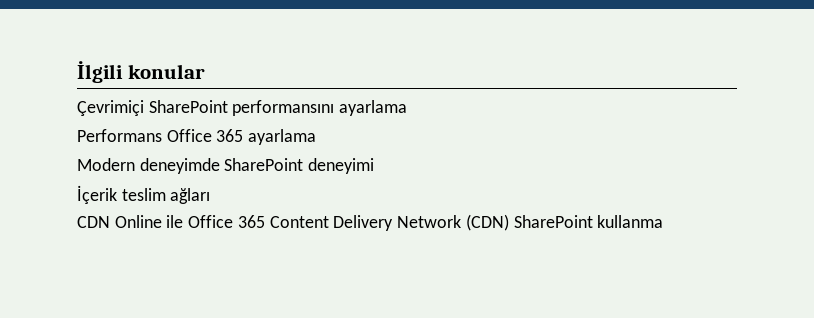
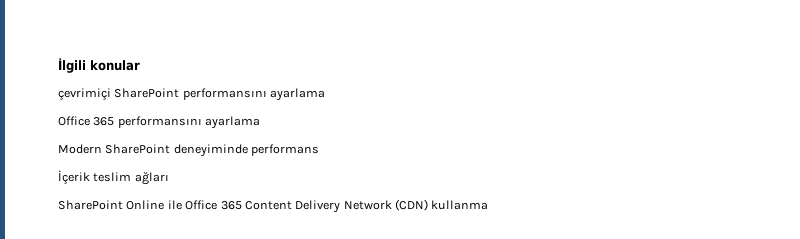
- Çevrimiçi SharePoint performansını ayarlama
+ çevrimiçi SharePoint performansını ayarlama
- Performans Office 365 ayarlama
+ Office 365 performansını ayarlama
- Modern deneyimde SharePoint deneyimi
+ Modern SharePoint deneyiminde performans
- CDN Online ile Office 365 Content Delivery Network (CDN) SharePoint kullanma
+ SharePoint Online ile Office 365 Content Delivery Network (CDN) kullanma

